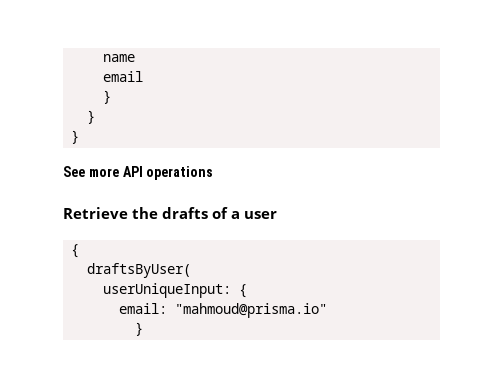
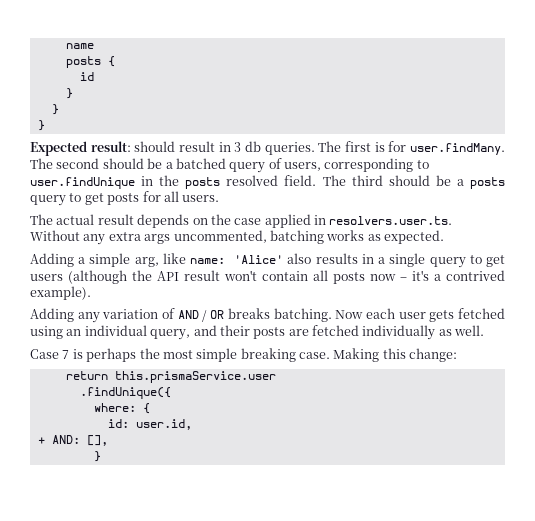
- email
+ posts {
+ id
- See more API operations
- Retrieve the drafts of a user
- {
- draftsByUser(
- userUniqueInput: {
- email: "mahmoud@prisma.io"
+ Expected result: should result in 3 db queries. The first is for user.findMany. The second should be a batched query of users, corresponding to user.findUnique in the posts resolved field. The third should be a posts query to get posts for all users.
+ The actual result depends on the case applied in resolvers.user.ts. Without any extra args uncommented, batching works as expected.
+ Adding a simple arg, like name: 'Alice' also results in a single query to get users (although the API result won't contain all posts now – it's a contrived example).
+ Adding any variation of AND / OR breaks batching. Now each user gets fetched using an individual query, and their posts are fetched individually as well.
+ Case 7 is perhaps the most simple breaking case. Making this change:
+ return this.prismaService.user
+ .findUnique({
+ where: {
+ id: user.id,
+ + AND: [],

